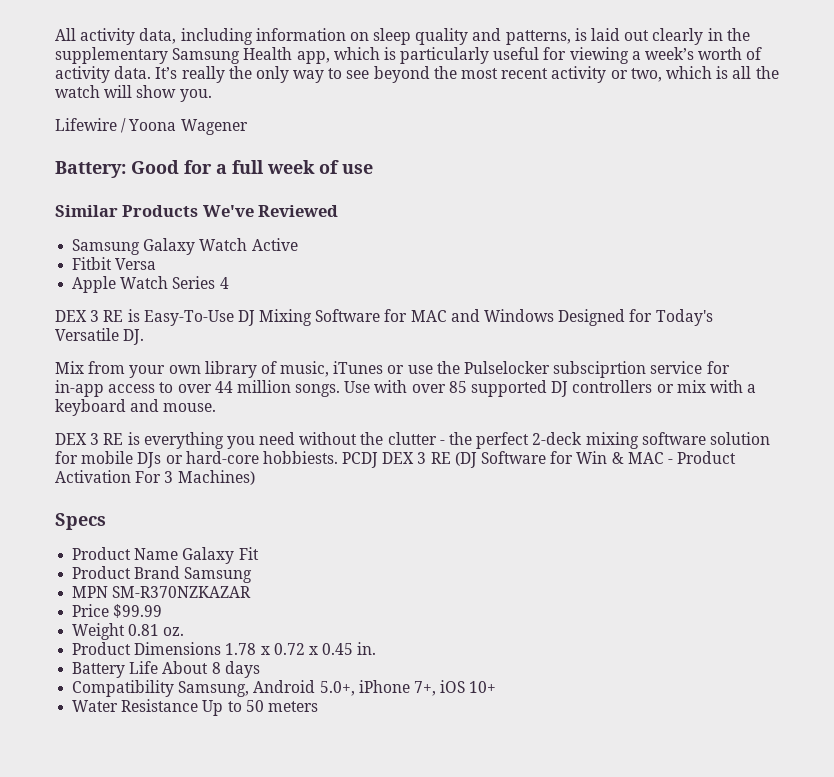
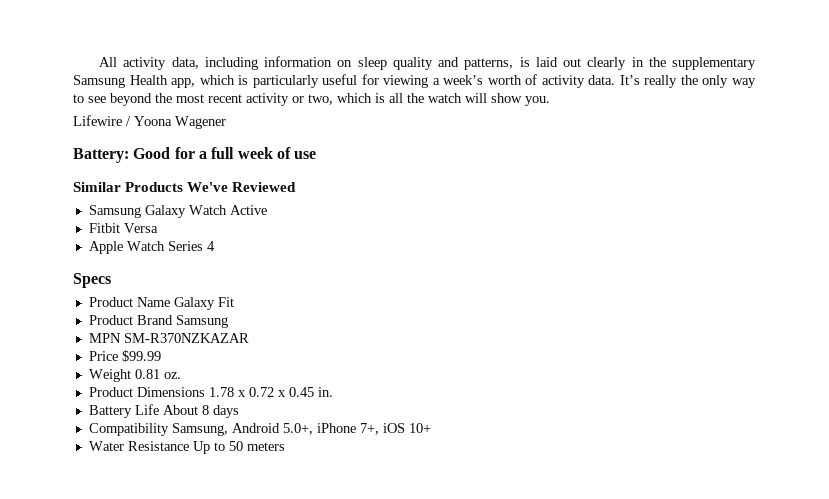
- DEX 3 RE is Easy-To-Use DJ Mixing Software for MAC and Windows Designed for Today's Versatile DJ.
- Mix from your own library of music, iTunes or use the Pulselocker subsciprtion service for in-app access to over 44 million songs. Use with over 85 supported DJ controllers or mix with a keyboard and mouse.
- DEX 3 RE is everything you need without the clutter - the perfect 2-deck mixing software solution for mobile DJs or hard-core hobbiests. PCDJ DEX 3 RE (DJ Software for Win & MAC - Product Activation For 3 Machines)

